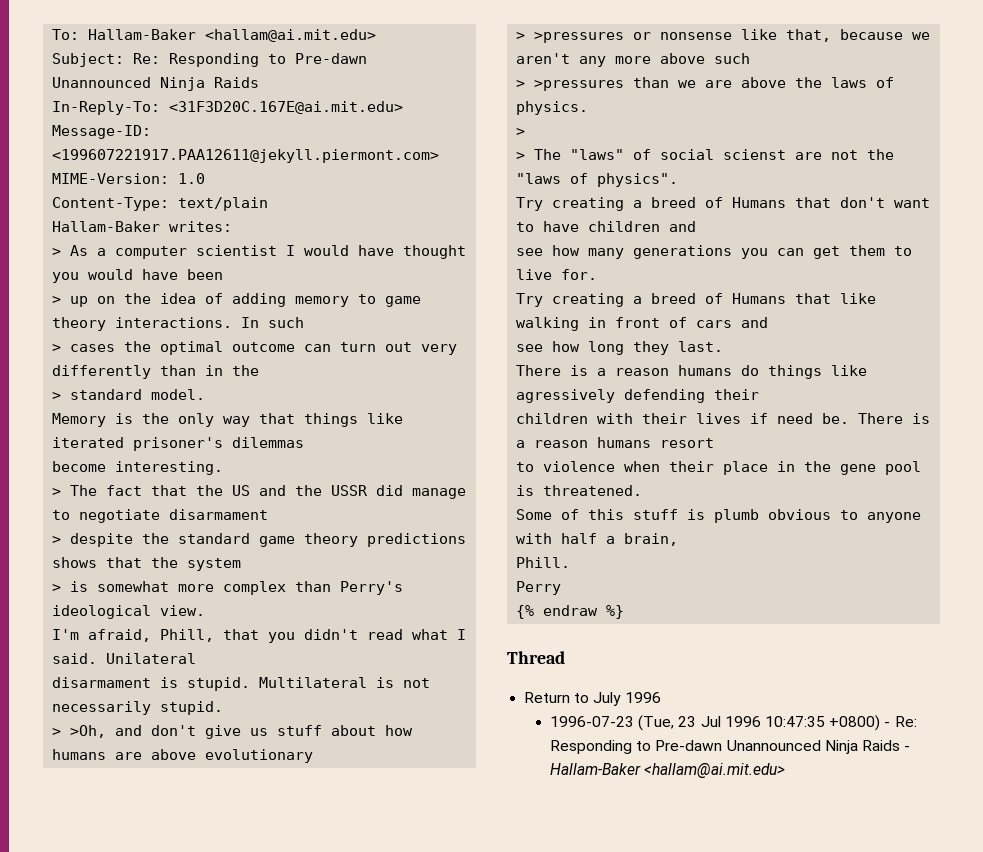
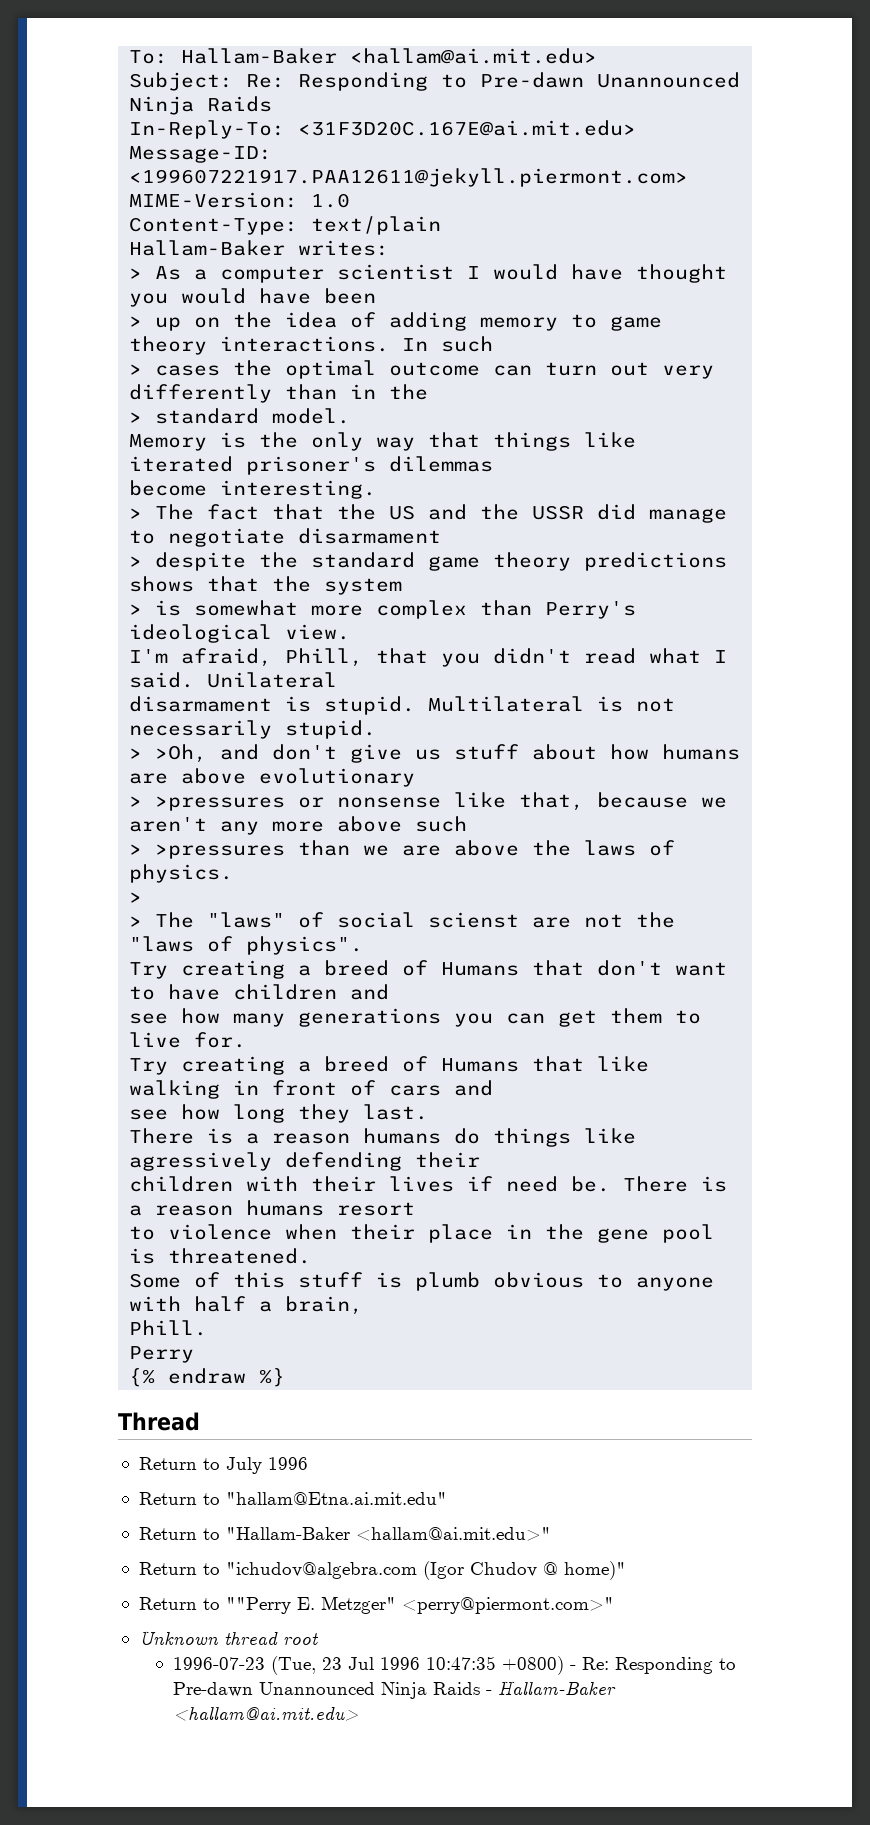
+ Return to "hallam@Etna.ai.mit.edu"
+ Return to "Hallam-Baker <hallam@ai.mit.edu>"
+ Return to "ichudov@algebra.com (Igor Chudov @ home)"
+ Return to ""Perry E. Metzger" <perry@piermont.com>"
+ Unknown thread root

